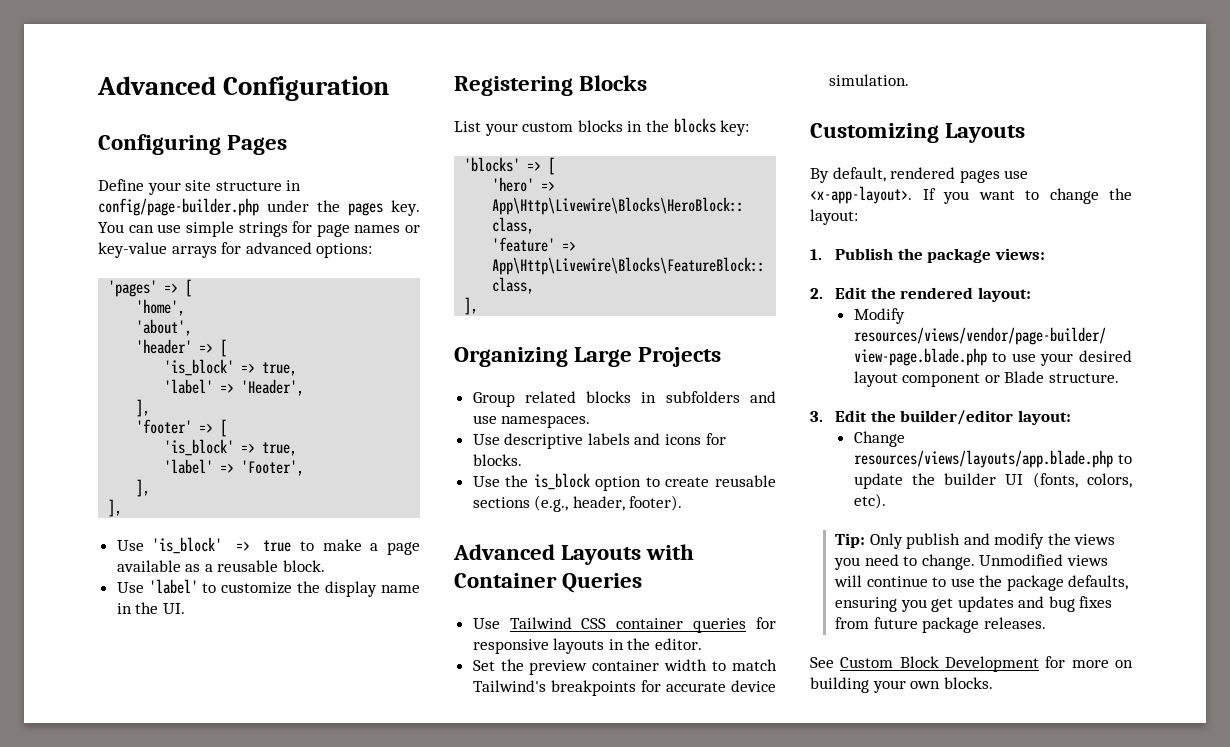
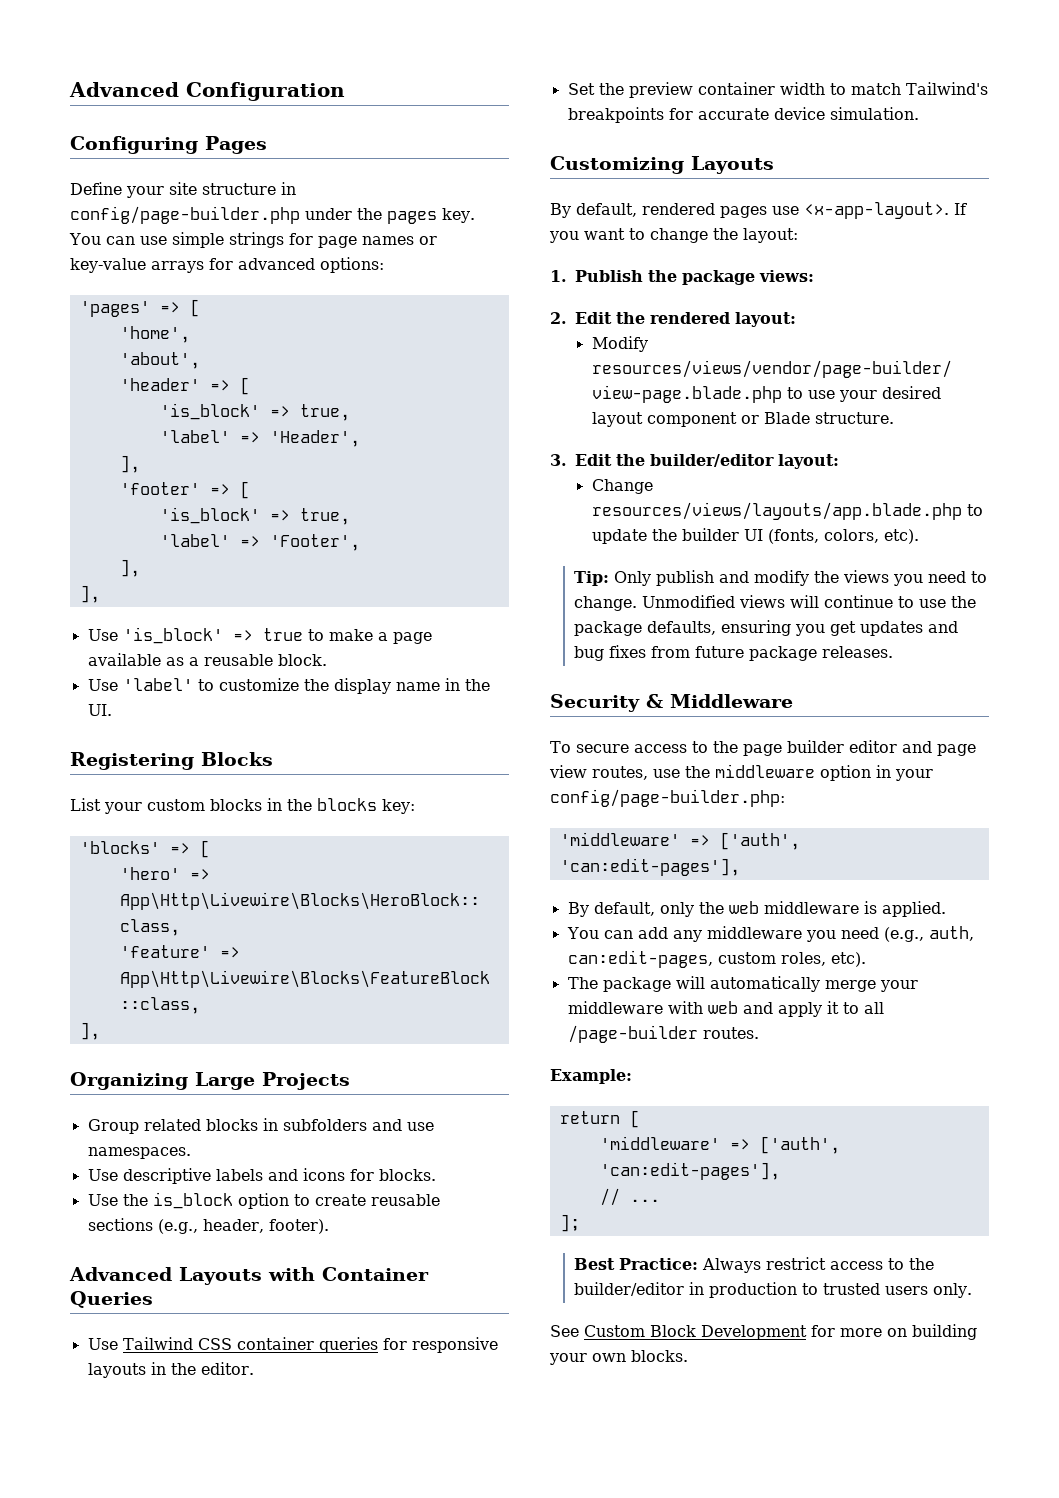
+ Security & Middleware
+ To secure access to the page builder editor and page view routes, use the middleware option in your config/page-builder.php:
+ 'middleware' => ['auth', 'can:edit-pages'],
+ By default, only the web middleware is applied.
+ You can add any middleware you need (e.g., auth, can:edit-pages, custom roles, etc).
+ The package will automatically merge your middleware with web and apply it to all /page-builder routes.
+ Example:
+ return [
+ 'middleware' => ['auth', 'can:edit-pages'],
+ // ...
+ ];
+ Best Practice: Always restrict access to the builder/editor in production to trusted users only.

